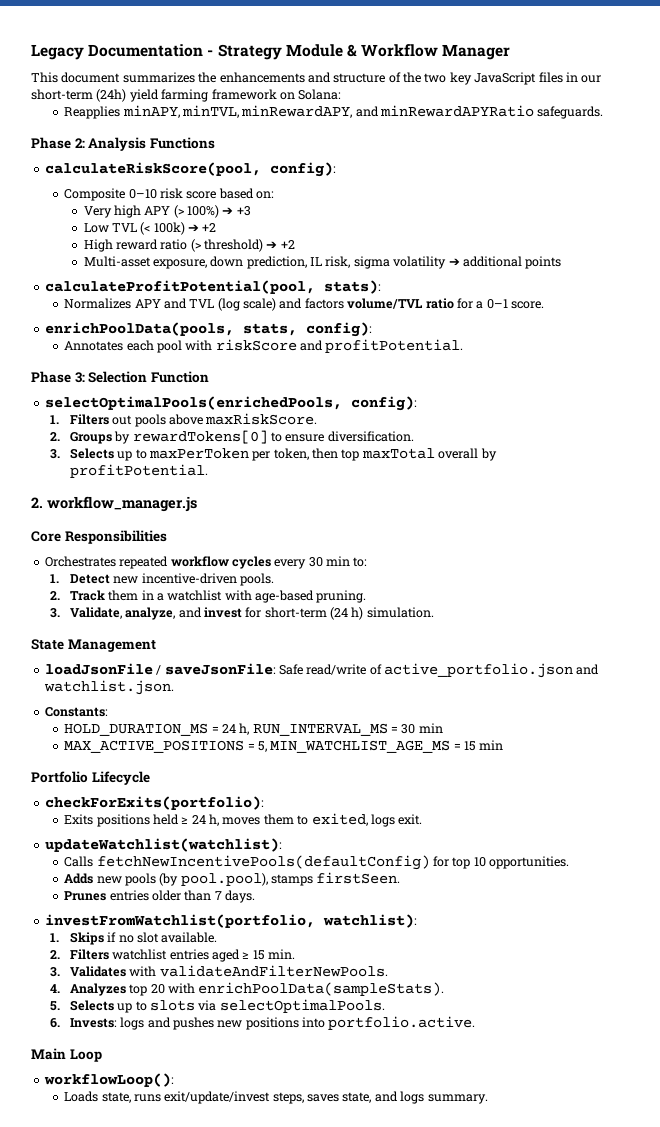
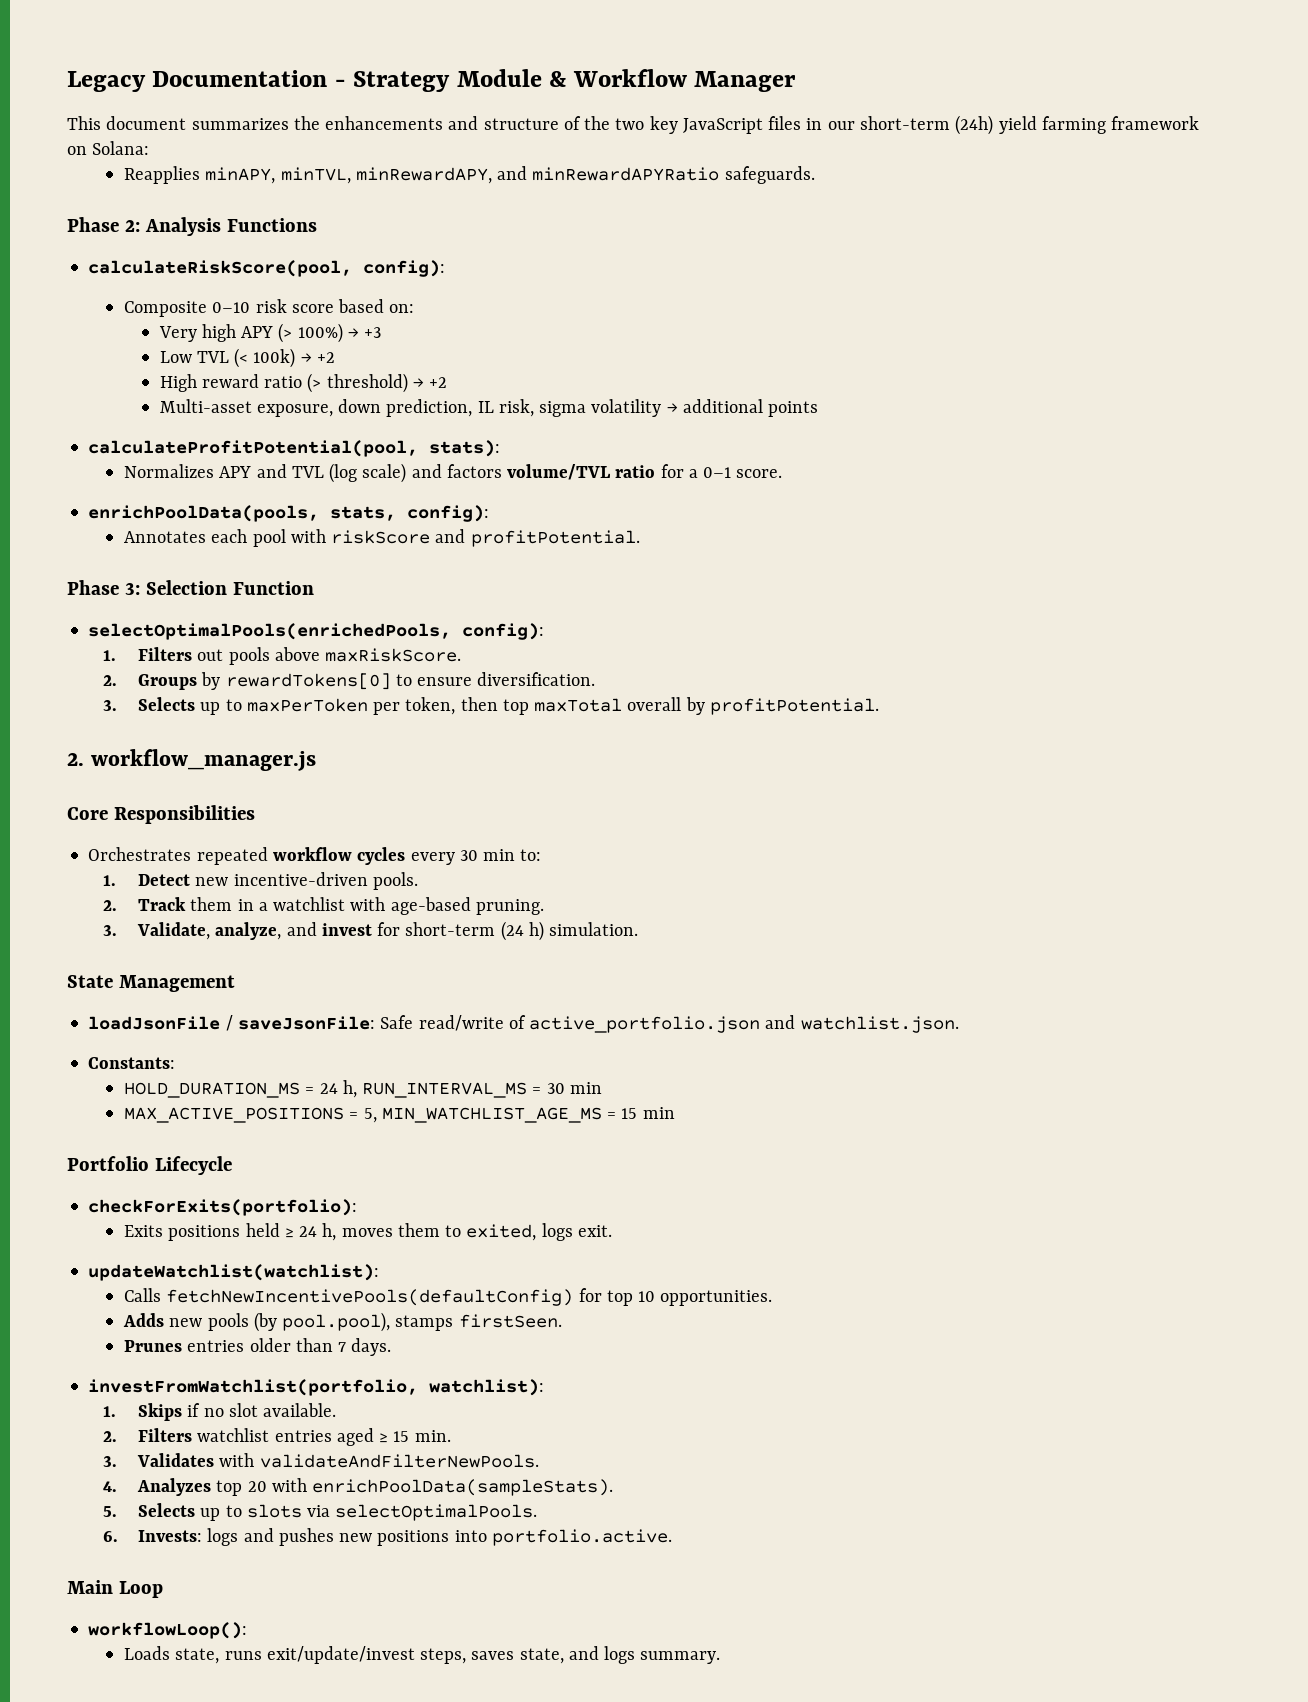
- Very high APY (> 100%) ➔ +3
+ Very high APY (> 100%) → +3
- Low TVL (< 100k) ➔ +2
+ Low TVL (< 100k) → +2
- High reward ratio (> threshold) ➔ +2
+ High reward ratio (> threshold) → +2
- Multi-asset exposure, down prediction, IL risk, sigma volatility ➔ additional points
+ Multi-asset exposure, down prediction, IL risk, sigma volatility → additional points

